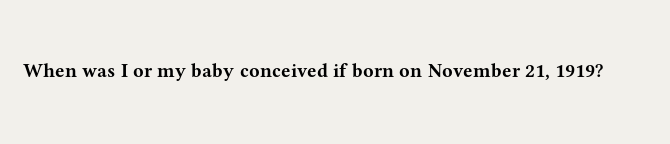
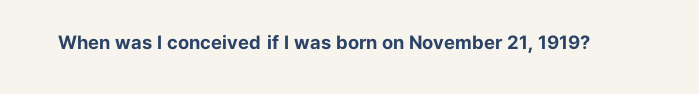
- When was I or my baby conceived if born on November 21, 1919?
+ When was I conceived if I was born on November 21, 1919?

